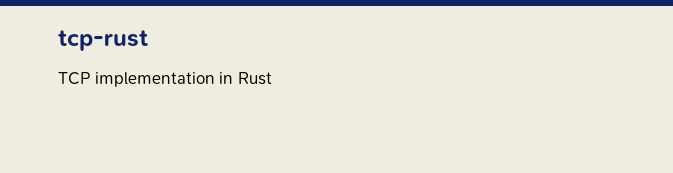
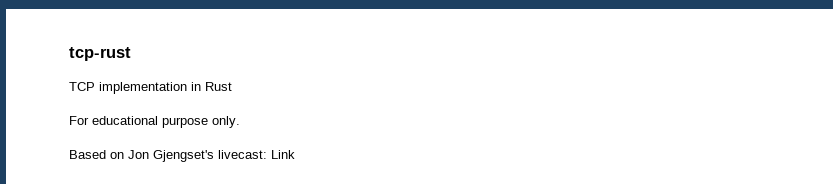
+ For educational purpose only.
+ Based on Jon Gjengset's livecast: Link

